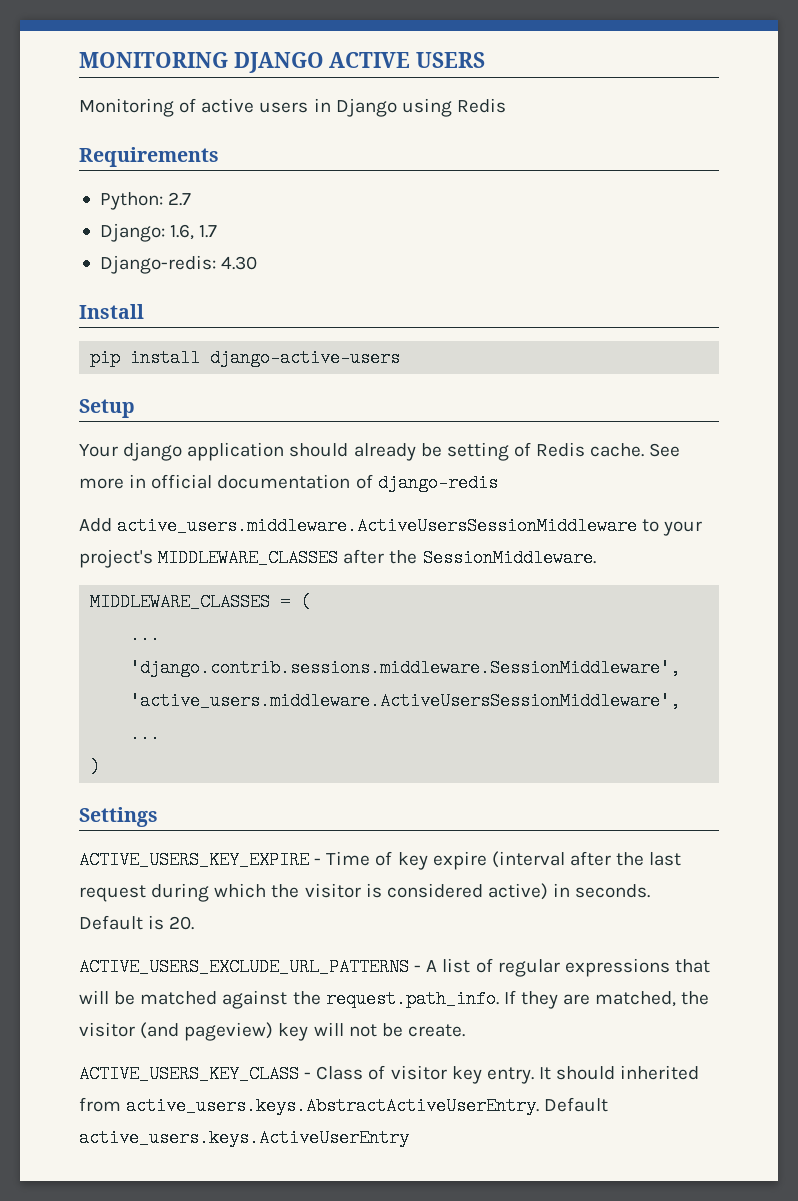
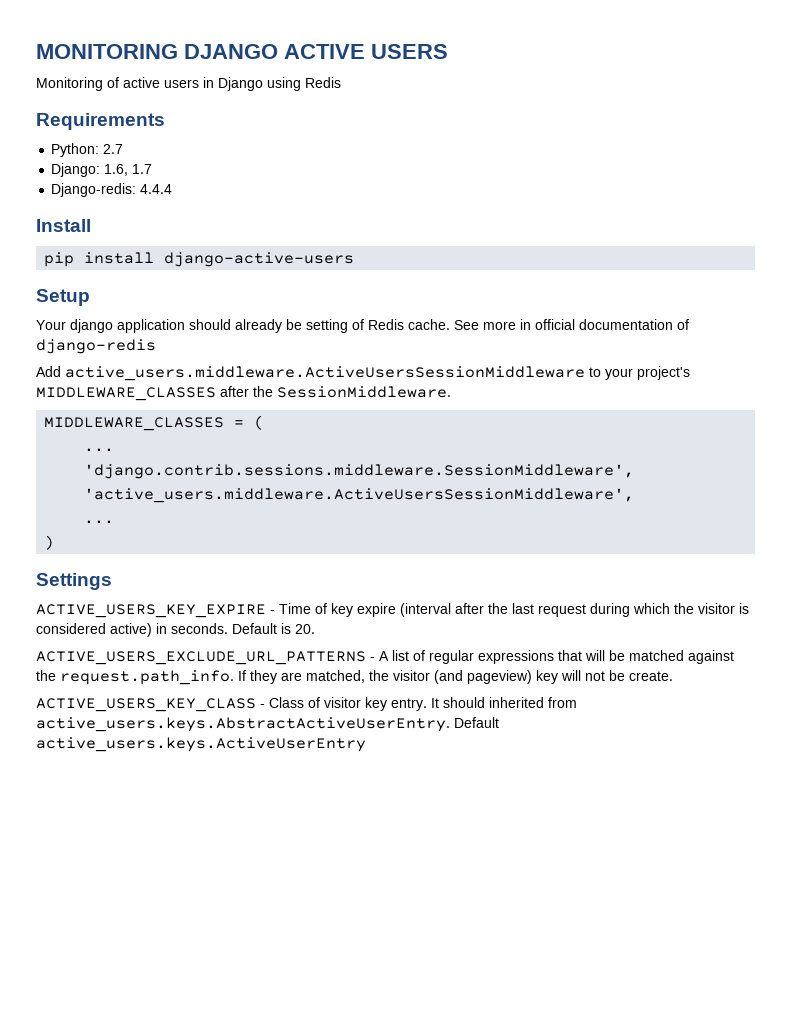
- Django-redis: 4.30
+ Django-redis: 4.4.4

